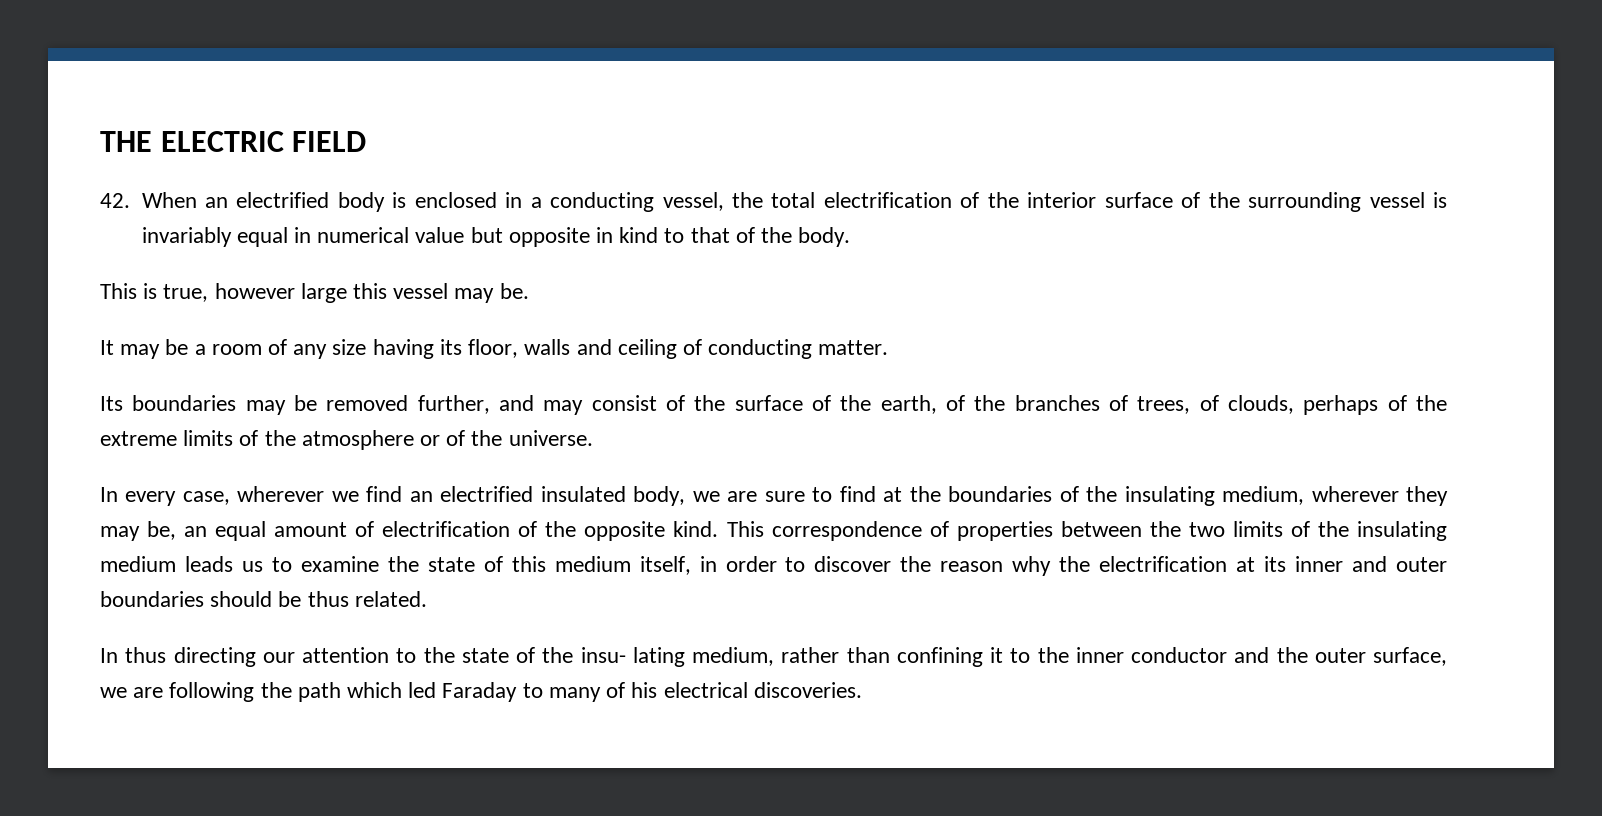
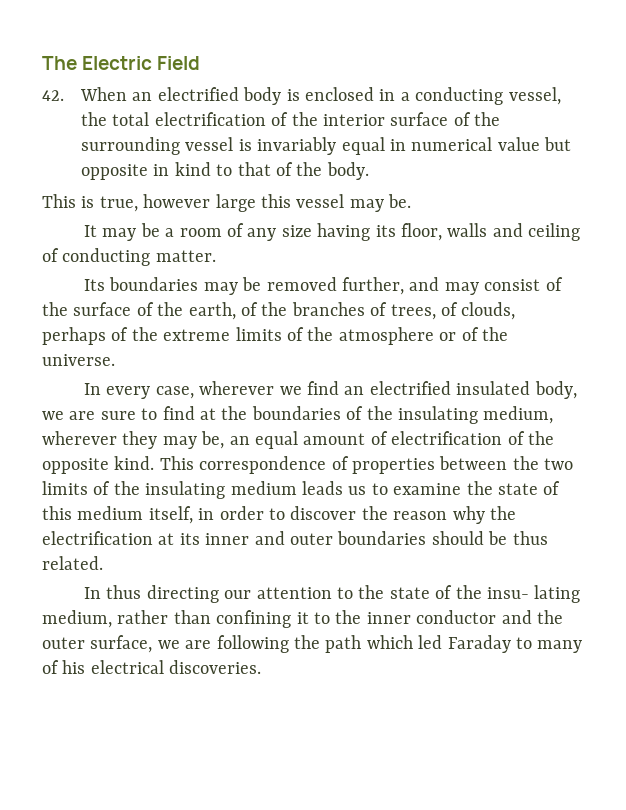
- THE ELECTRIC FIELD
+ The Electric Field

